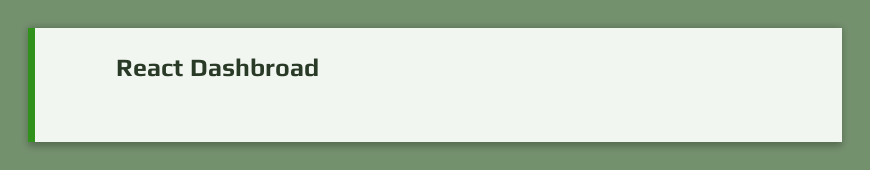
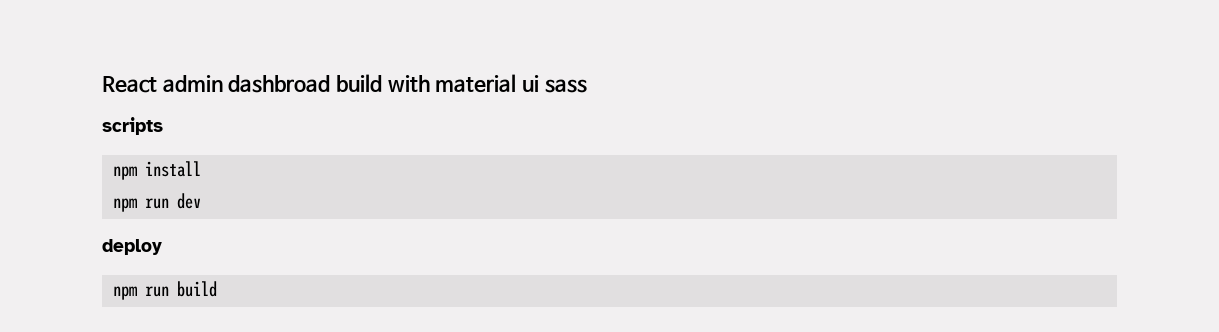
- React Dashbroad
+ React admin dashbroad build with material ui sass
+ scripts
+ npm install
+ npm run dev
+ deploy
+ npm run build

